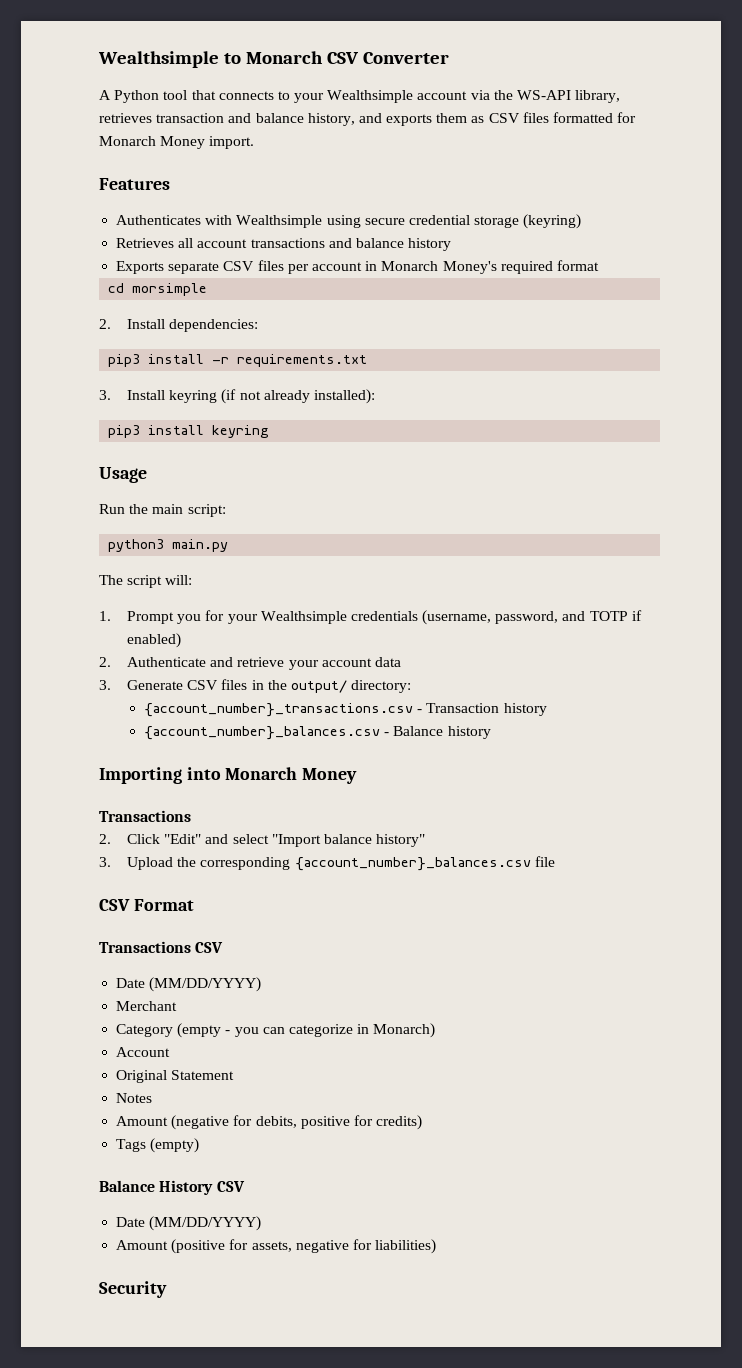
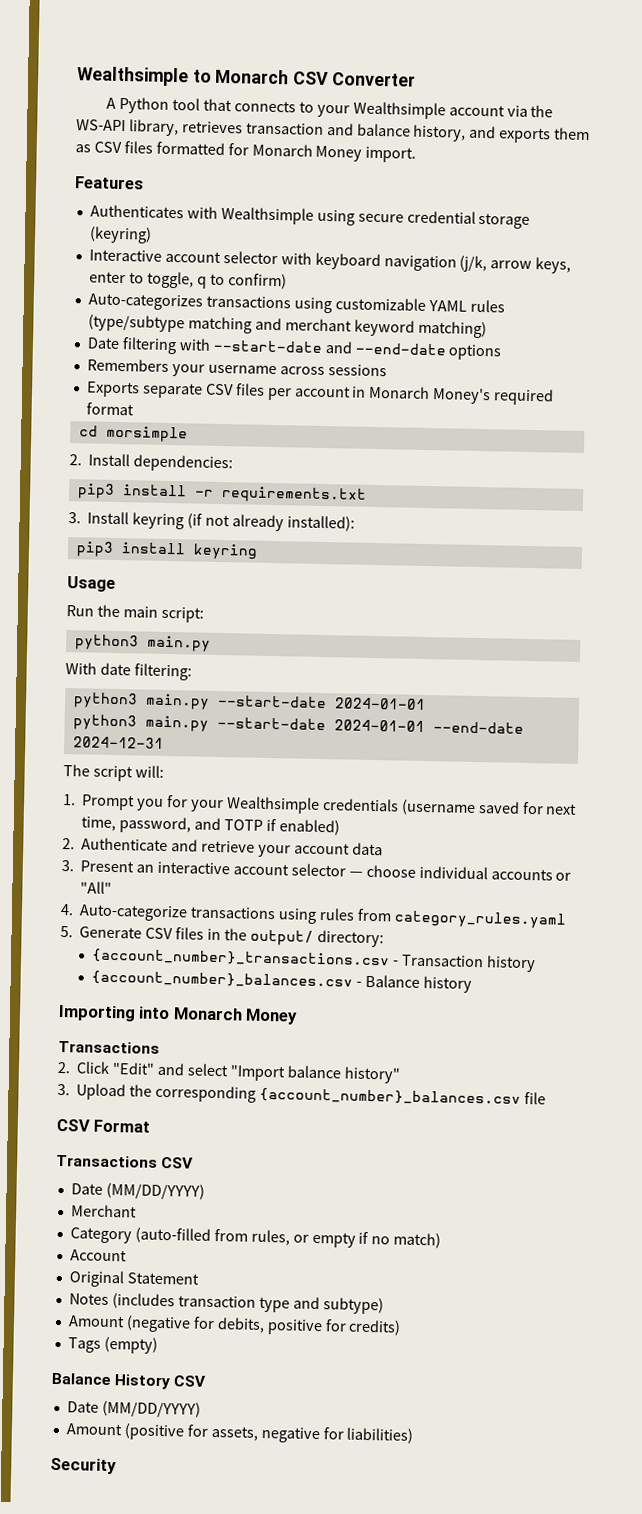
- Retrieves all account transactions and balance history
+ Interactive account selector with keyboard navigation (j/k, arrow keys, enter to toggle, q to confirm)
+ Auto-categorizes transactions using customizable YAML rules (type/subtype matching and merchant keyword matching)
+ Date filtering with --start-date and --end-date options
+ Remembers your username across sessions
+ With date filtering:
+ python3 main.py --start-date 2024-01-01
+ python3 main.py --start-date 2024-01-01 --end-date 2024-12-31
- 1. Prompt you for your Wealthsimple credentials (username, password, and TOTP if enabled)
+ 1. Prompt you for your Wealthsimple credentials (username saved for next time, password, and TOTP if enabled)
- 3. Generate CSV files in the output/ directory:
+ 3. Present an interactive account selector — choose individual accounts or "All"
+ 4. Auto-categorize transactions using rules from category_rules.yaml
+ 5. Generate CSV files in the output/ directory:
- Category (empty - you can categorize in Monarch)
+ Category (auto-filled from rules, or empty if no match)
- Notes
+ Notes (includes transaction type and subtype)

